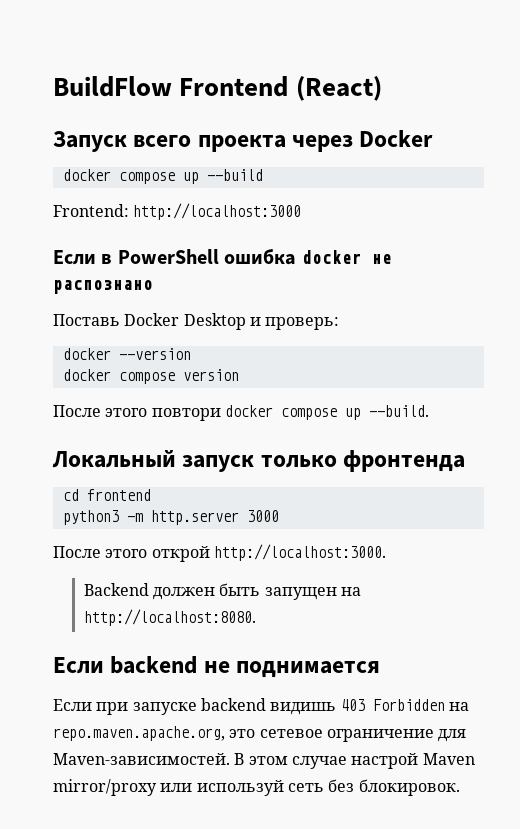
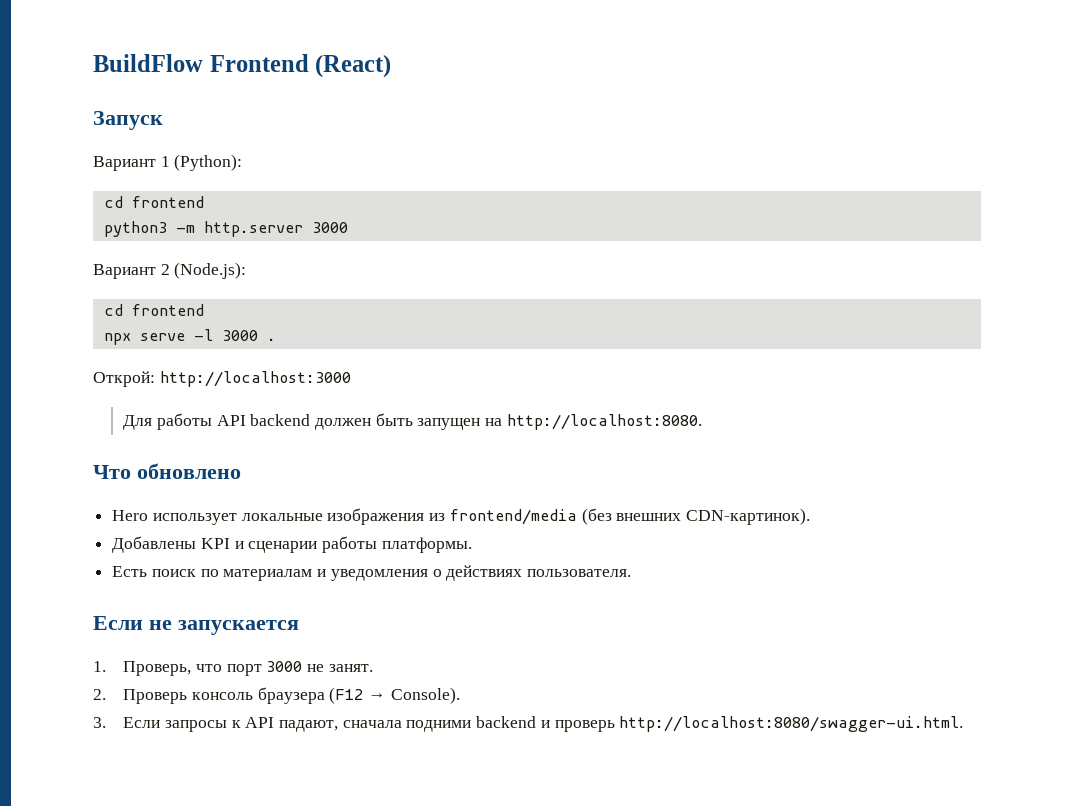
- Запуск всего проекта через Docker
- docker compose up --build
- Frontend: http://localhost:3000
- Если в PowerShell ошибка docker не распознано
- Поставь Docker Desktop и проверь:
- docker --version
- docker compose version
- После этого повтори docker compose up --build.
- Локальный запуск только фронтенда
+ Запуск
+ Вариант 1 (Python):
- После этого открой http://localhost:3000.
- Backend должен быть запущен на http://localhost:8080.
+ Вариант 2 (Node.js):
+ cd frontend
+ npx serve -l 3000 .
+ Открой: http://localhost:3000
+ Для работы API backend должен быть запущен на http://localhost:8080.
- Если backend не поднимается
- Если при запуске backend видишь 403 Forbidden на repo.maven.apache.org, это сетевое ограничение для Maven-зависимостей. В этом случае настрой Maven mirror/proxy или используй сеть без блокировок.
+ Что обновлено
+ Hero использует локальные изображения из frontend/media (без внешних CDN-картинок).
+ Добавлены KPI и сценарии работы платформы.
+ Есть поиск по материалам и уведомления о действиях пользователя.
+ Если не запускается
+ 1. Проверь, что порт 3000 не занят.
+ 2. Проверь консоль браузера (F12 → Console).
+ 3. Если запросы к API падают, сначала подними backend и проверь http://localhost:8080/swagger-ui.html.

